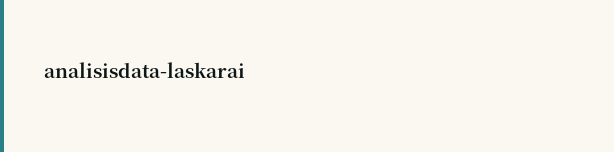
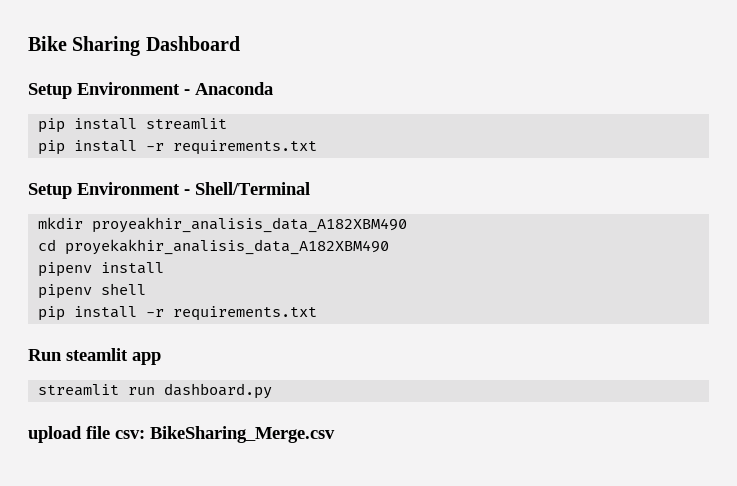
- analisisdata-laskarai
+ Bike Sharing Dashboard
+ Setup Environment - Anaconda
+ pip install streamlit
+ pip install -r requirements.txt
+ Setup Environment - Shell/Terminal
+ mkdir proyeakhir_analisis_data_A182XBM490
+ cd proyekakhir_analisis_data_A182XBM490
+ pipenv install
+ pipenv shell
+ pip install -r requirements.txt
+ Run steamlit app
+ streamlit run dashboard.py
+ upload file csv: BikeSharing_Merge.csv

